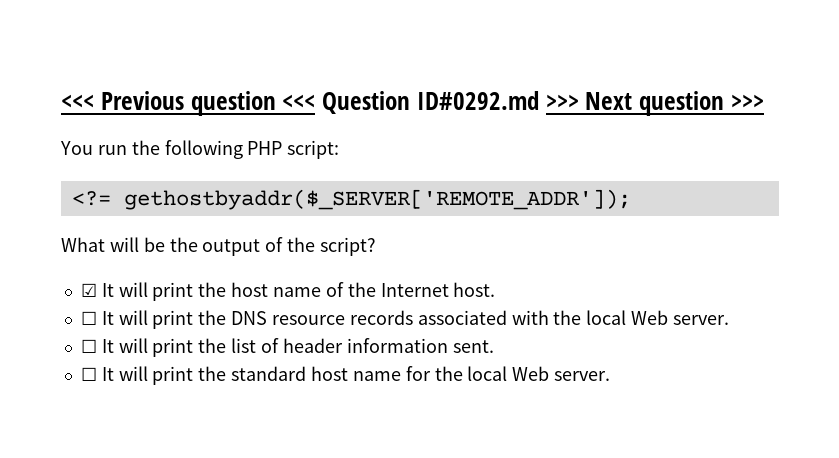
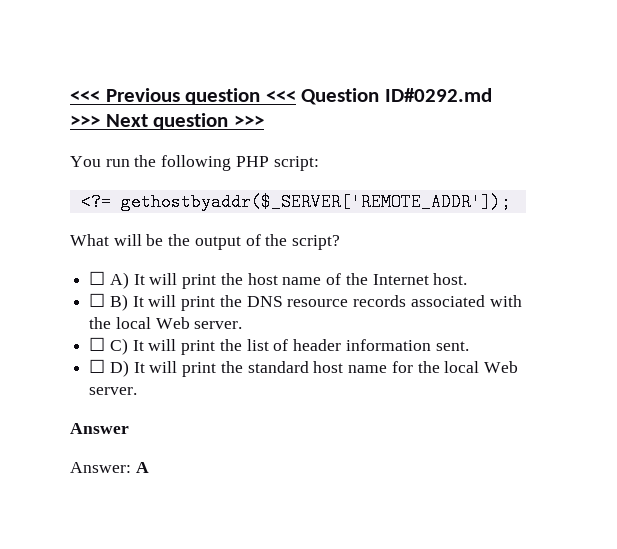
- ☑ It will print the host name of the Internet host.
+ ☐ A) It will print the host name of the Internet host.
- ☐ It will print the DNS resource records associated with the local Web server.
+ ☐ B) It will print the DNS resource records associated with the local Web server.
- ☐ It will print the list of header information sent.
+ ☐ C) It will print the list of header information sent.
- ☐ It will print the standard host name for the local Web server.
+ ☐ D) It will print the standard host name for the local Web server.
+ Answer
+ Answer: A

